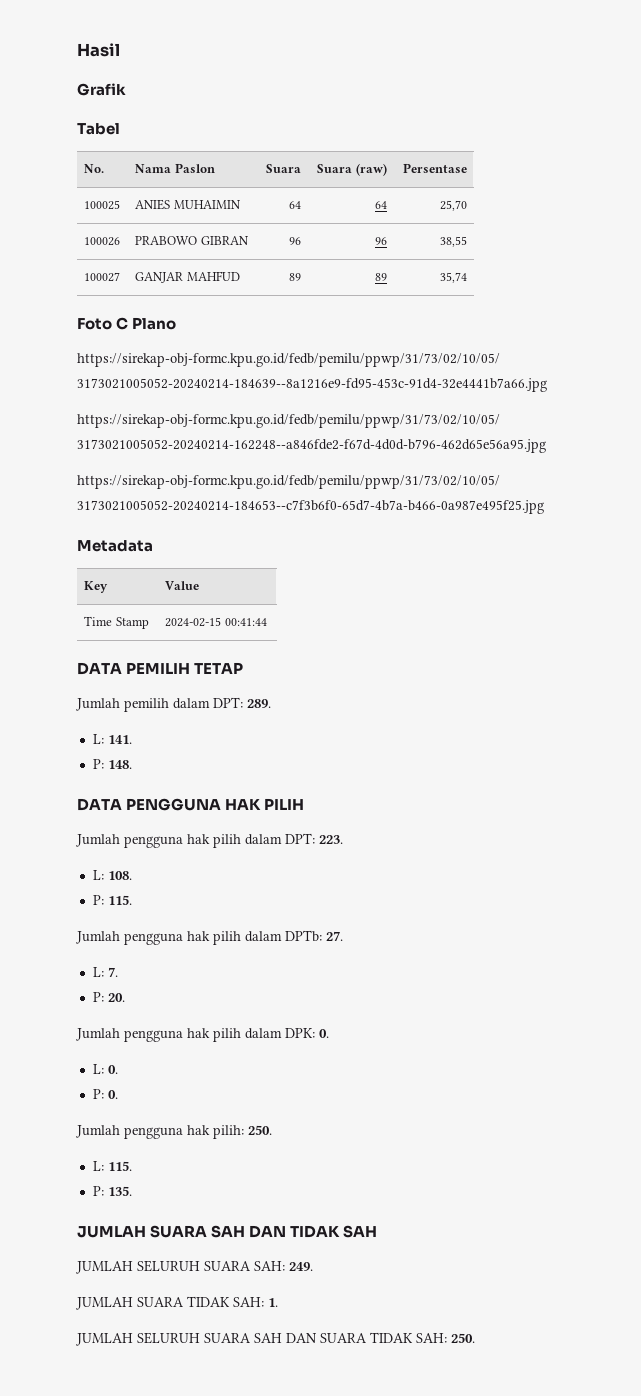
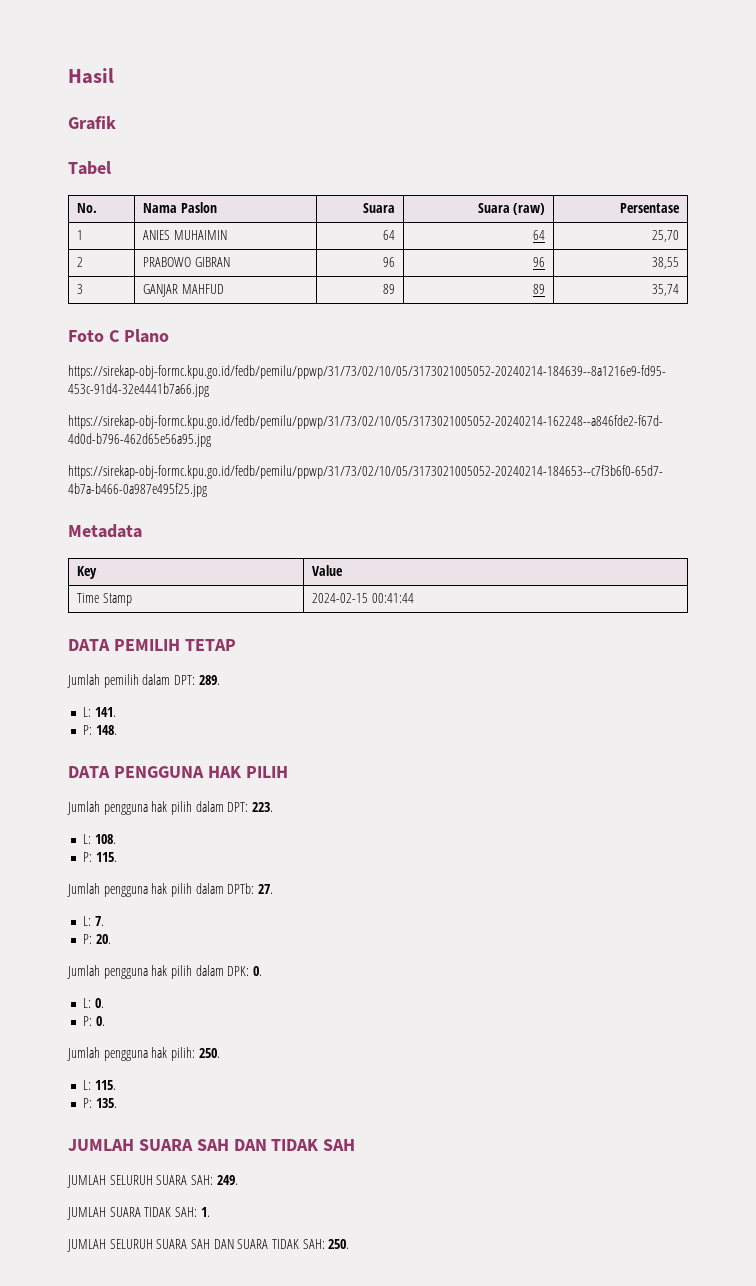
- 100025 | ANIES MUHAIMIN | 64 | 64 | 25,70
+ 1 | ANIES MUHAIMIN | 64 | 64 | 25,70
- 100026 | PRABOWO GIBRAN | 96 | 96 | 38,55
+ 2 | PRABOWO GIBRAN | 96 | 96 | 38,55
- 100027 | GANJAR MAHFUD | 89 | 89 | 35,74
+ 3 | GANJAR MAHFUD | 89 | 89 | 35,74

